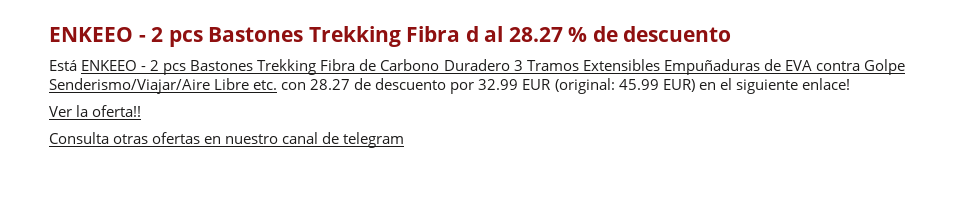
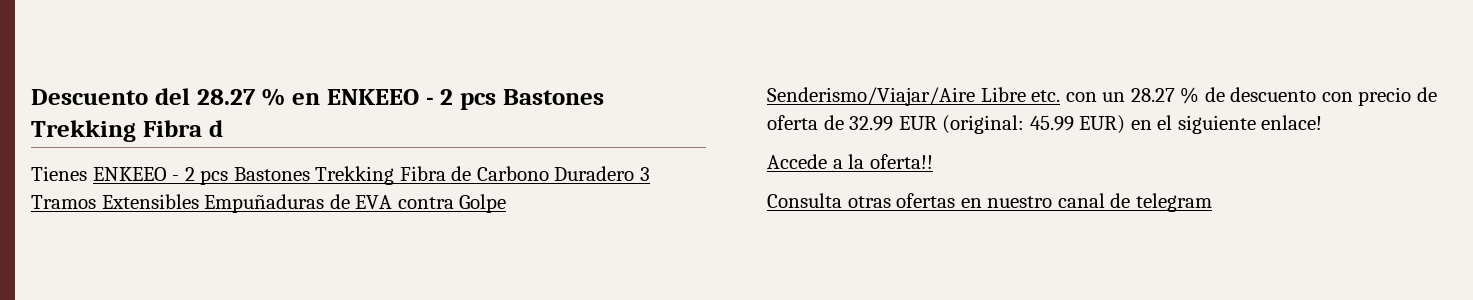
- ENKEEO - 2 pcs Bastones Trekking Fibra d al 28.27 % de descuento
- Está ENKEEO - 2 pcs Bastones Trekking Fibra de Carbono Duradero 3 Tramos Extensibles Empuñaduras de EVA contra Golpe Senderismo/Viajar/Aire Libre etc. con 28.27 de descuento por 32.99 EUR (original: 45.99 EUR) en el siguiente enlace!
+ Descuento del 28.27 % en ENKEEO - 2 pcs Bastones Trekking Fibra d
+ Tienes ENKEEO - 2 pcs Bastones Trekking Fibra de Carbono Duradero 3 Tramos Extensibles Empuñaduras de EVA contra Golpe Senderismo/Viajar/Aire Libre etc. con un 28.27 % de descuento con precio de oferta de 32.99 EUR (original: 45.99 EUR) en el siguiente enlace!
- Ver la oferta!!
+ Accede a la oferta!!

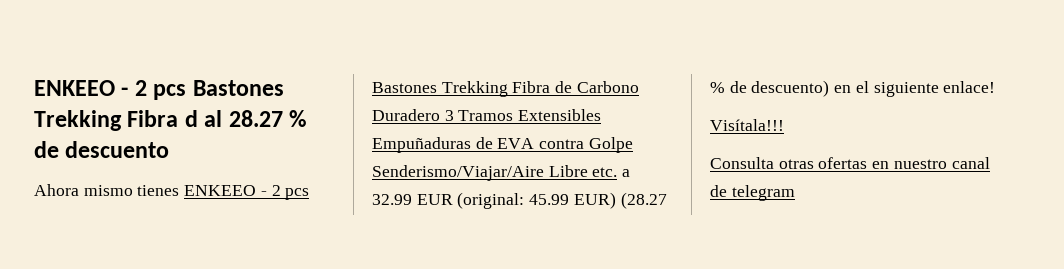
- Descuento del 28.27 % en ENKEEO - 2 pcs Bastones Trekking Fibra d
- Tienes ENKEEO - 2 pcs Bastones Trekking Fibra de Carbono Duradero 3 Tramos Extensibles Empuñaduras de EVA contra Golpe Senderismo/Viajar/Aire Libre etc. con un 28.27 % de descuento con precio de oferta de 32.99 EUR (original: 45.99 EUR) en el siguiente enlace!
+ ENKEEO - 2 pcs Bastones Trekking Fibra d al 28.27 % de descuento
+ Ahora mismo tienes ENKEEO - 2 pcs Bastones Trekking Fibra de Carbono Duradero 3 Tramos Extensibles Empuñaduras de EVA contra Golpe Senderismo/Viajar/Aire Libre etc. a 32.99 EUR (original: 45.99 EUR) (28.27 % de descuento) en el siguiente enlace!
- Accede a la oferta!!
+ Visítala!!!

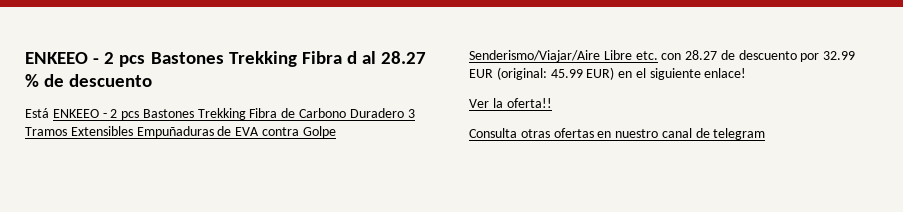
- Ahora mismo tienes ENKEEO - 2 pcs Bastones Trekking Fibra de Carbono Duradero 3 Tramos Extensibles Empuñaduras de EVA contra Golpe Senderismo/Viajar/Aire Libre etc. a 32.99 EUR (original: 45.99 EUR) (28.27 % de descuento) en el siguiente enlace!
+ Está ENKEEO - 2 pcs Bastones Trekking Fibra de Carbono Duradero 3 Tramos Extensibles Empuñaduras de EVA contra Golpe Senderismo/Viajar/Aire Libre etc. con 28.27 de descuento por 32.99 EUR (original: 45.99 EUR) en el siguiente enlace!
- Visítala!!!
+ Ver la oferta!!

